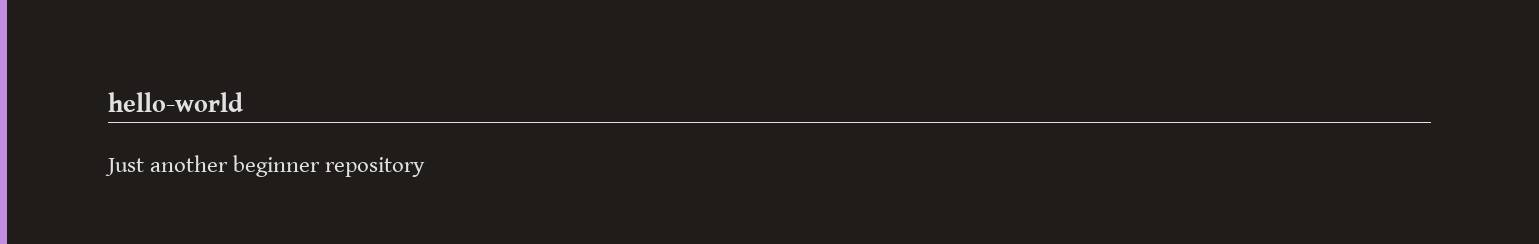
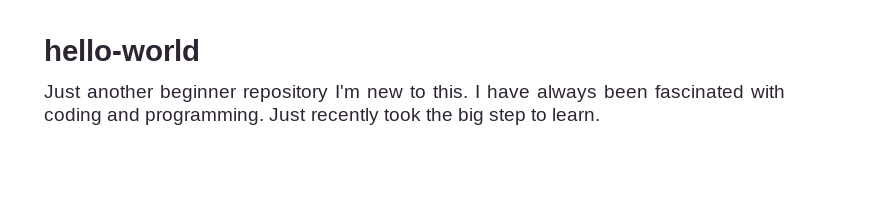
- Just another beginner repository
+ Just another beginner repository I'm new to this. I have always been fascinated with coding and programming. Just recently took the big step to learn.

